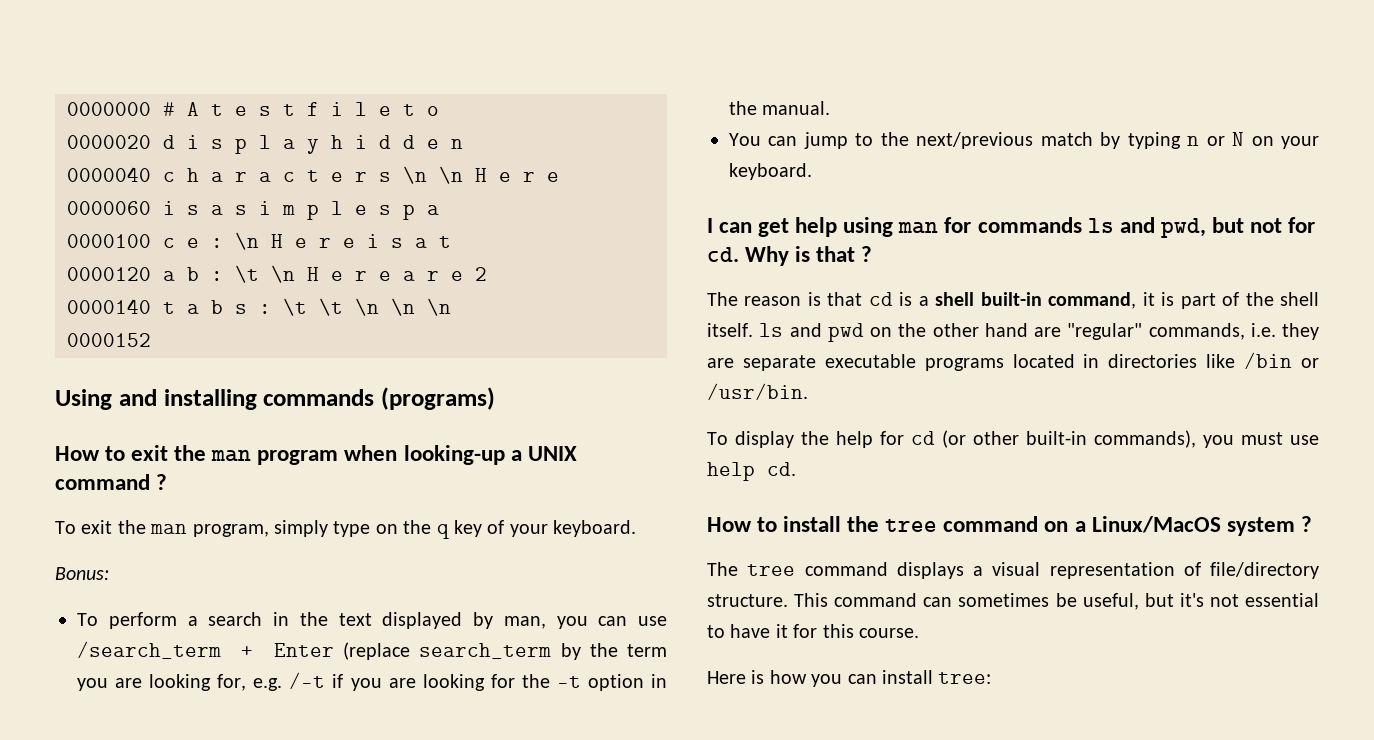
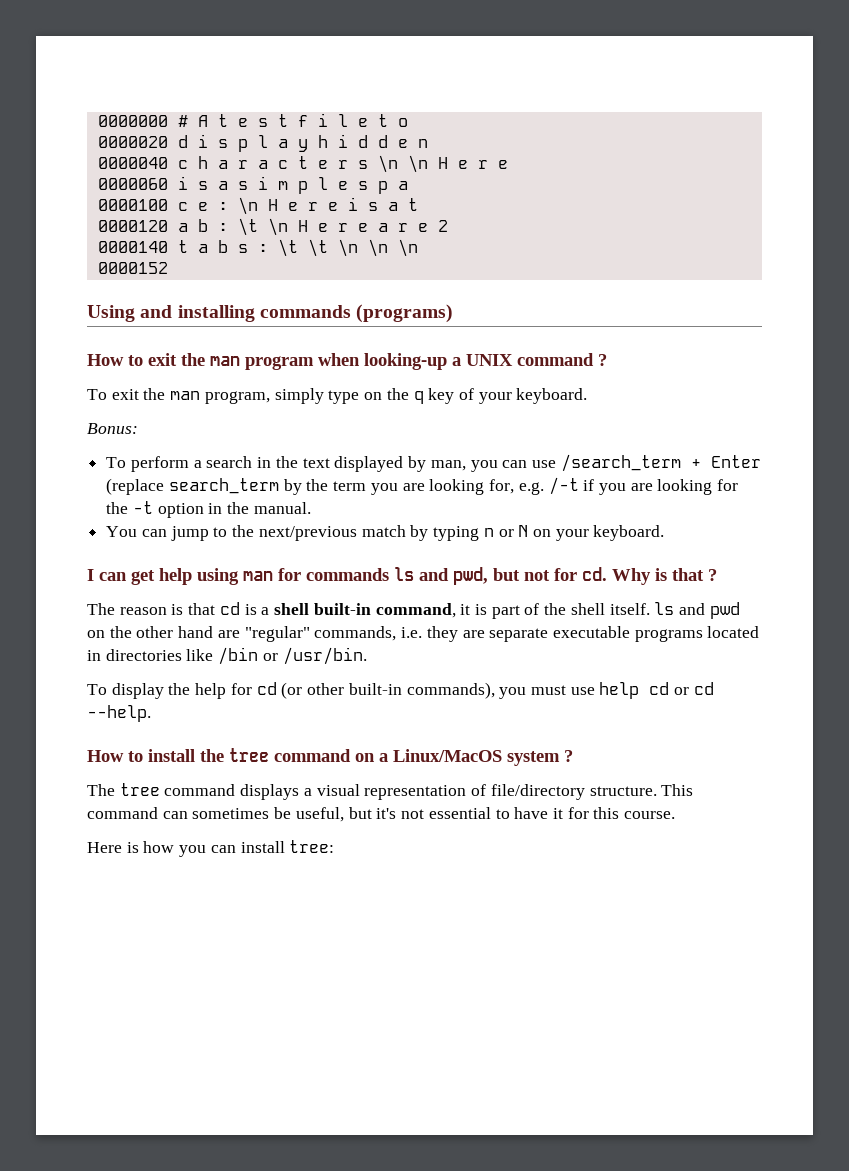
- To display the help for cd (or other built-in commands), you must use help cd.
+ To display the help for cd (or other built-in commands), you must use help cd or cd --help.

